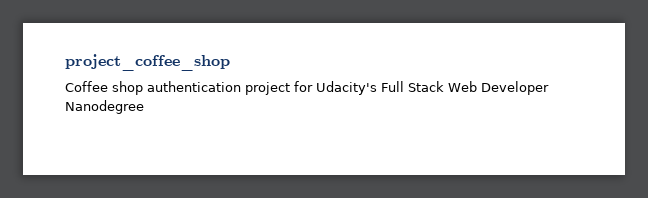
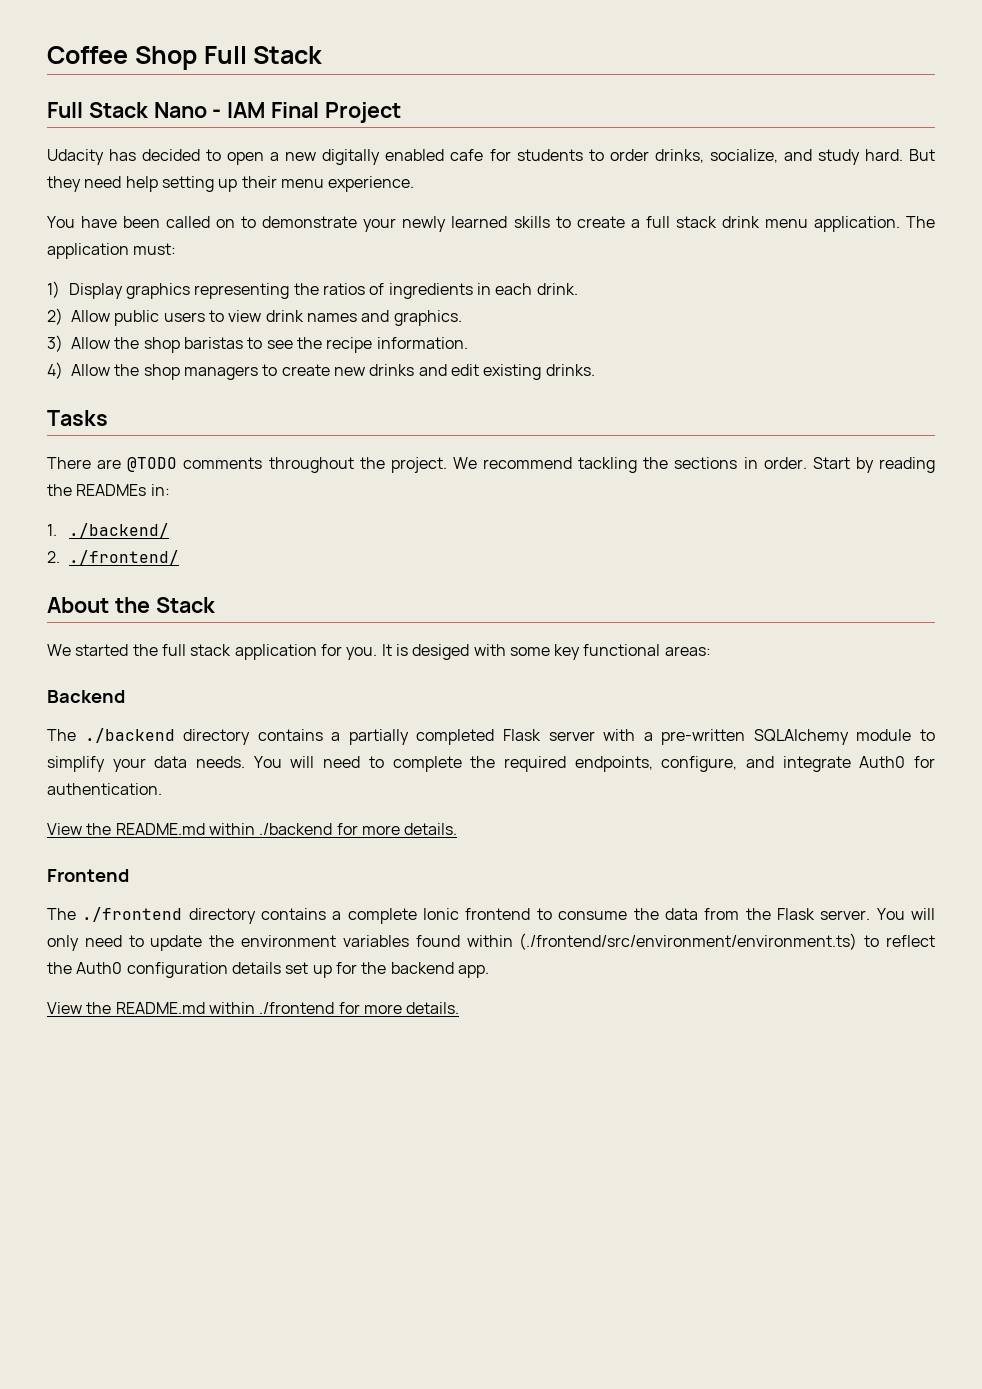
- project_coffee_shop
- Coffee shop authentication project for Udacity's Full Stack Web Developer Nanodegree
+ Coffee Shop Full Stack
+ Full Stack Nano - IAM Final Project
+ Udacity has decided to open a new digitally enabled cafe for students to order drinks, socialize, and study hard. But they need help setting up their menu experience.
+ You have been called on to demonstrate your newly learned skills to create a full stack drink menu application. The application must:
+ 1) Display graphics representing the ratios of ingredients in each drink.
+ 2) Allow public users to view drink names and graphics.
+ 3) Allow the shop baristas to see the recipe information.
+ 4) Allow the shop managers to create new drinks and edit existing drinks.
+ Tasks
+ There are @TODO comments throughout the project. We recommend tackling the sections in order. Start by reading the READMEs in:
+ 1. ./backend/
+ 2. ./frontend/
+ About the Stack
+ We started the full stack application for you. It is desiged with some key functional areas:
+ Backend
+ The ./backend directory contains a partially completed Flask server with a pre-written SQLAlchemy module to simplify your data needs. You will need to complete the required endpoints, configure, and integrate Auth0 for authentication.
+ View the README.md within ./backend for more details.
+ Frontend
+ The ./frontend directory contains a complete Ionic frontend to consume the data from the Flask server. You will only need to update the environment variables found within (./frontend/src/environment/environment.ts) to reflect the Auth0 configuration details set up for the backend app.
+ View the README.md within ./frontend for more details.

